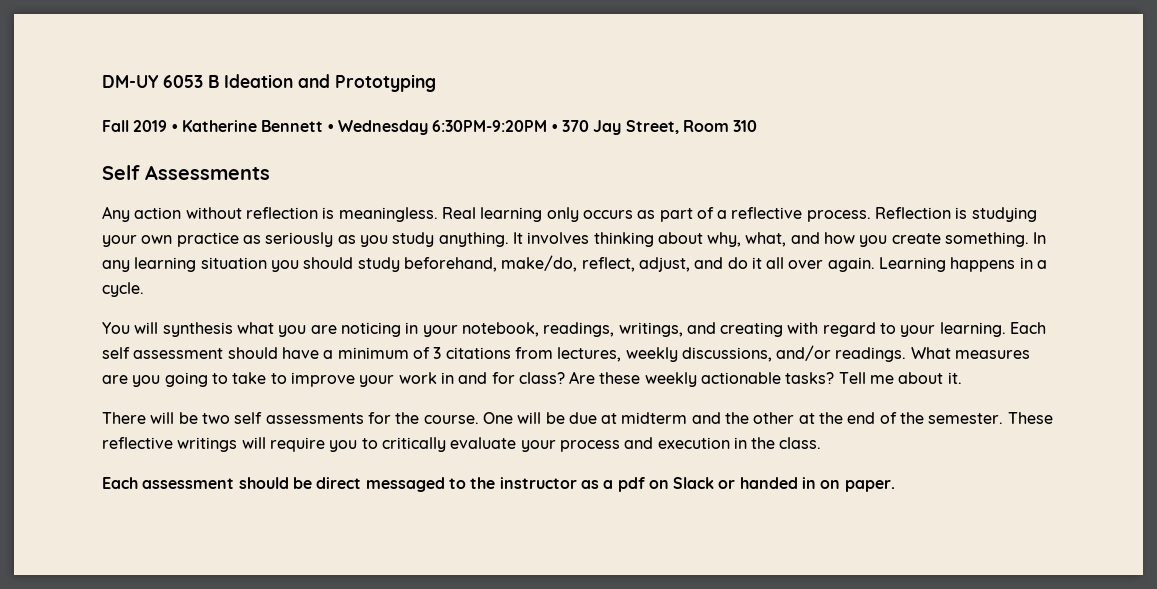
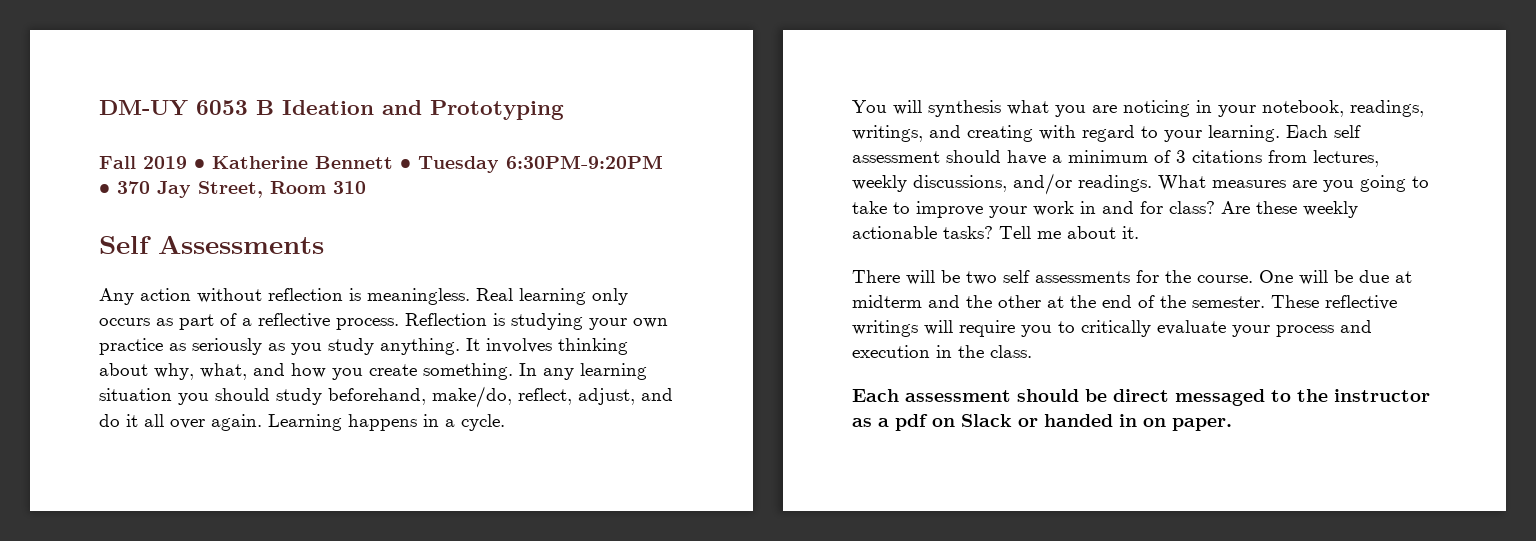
- Fall 2019 • Katherine Bennett • Wednesday 6:30PM-9:20PM • 370 Jay Street, Room 310
+ Fall 2019 • Katherine Bennett • Tuesday 6:30PM-9:20PM • 370 Jay Street, Room 310

